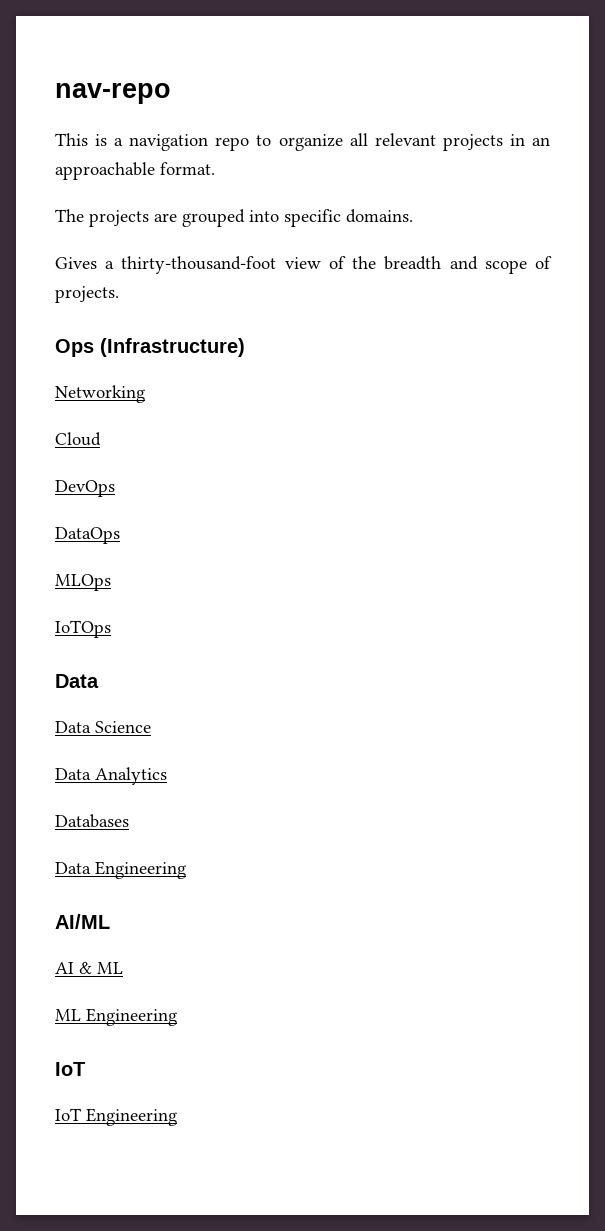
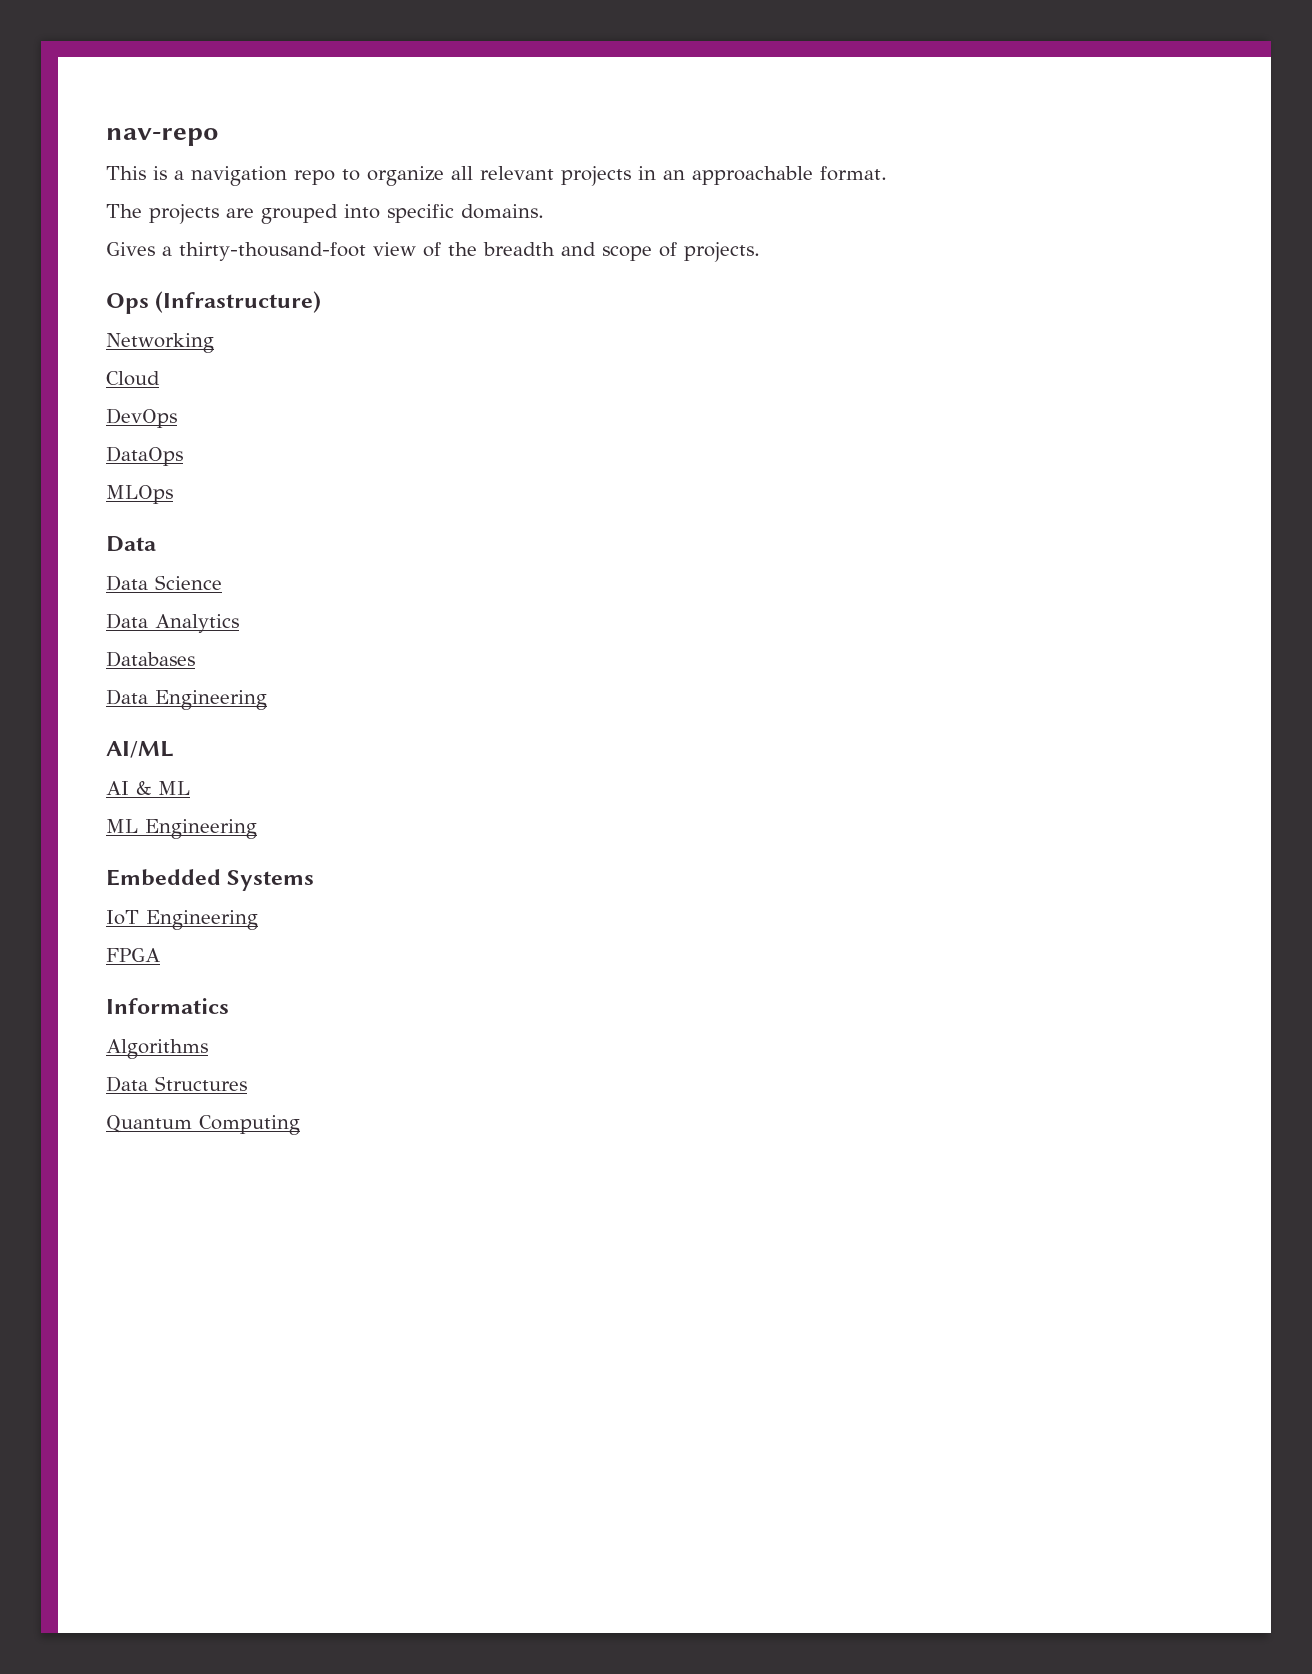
- IoTOps
  ML Engineering
- IoT
+ Embedded Systems
+ FPGA
+ Informatics
+ Algorithms
+ Data Structures
+ Quantum Computing

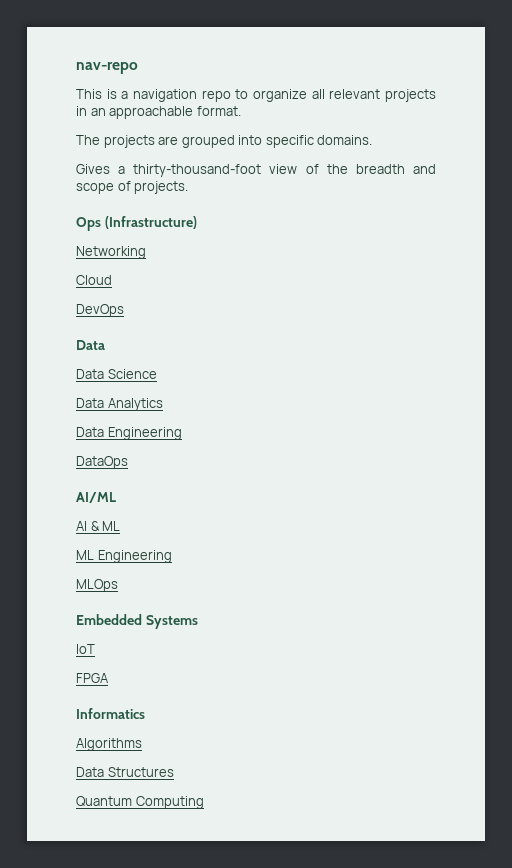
- DataOps
- MLOps
- Databases
+ DataOps
+ MLOps
- IoT Engineering
+ IoT

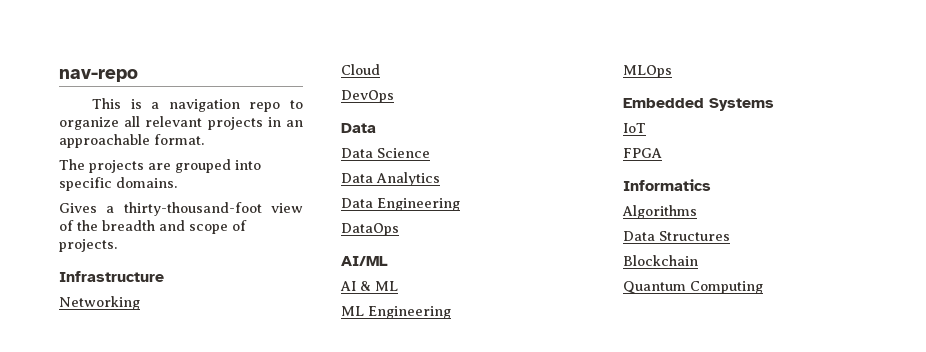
- Ops (Infrastructure)
+ Infrastructure
+ Blockchain

